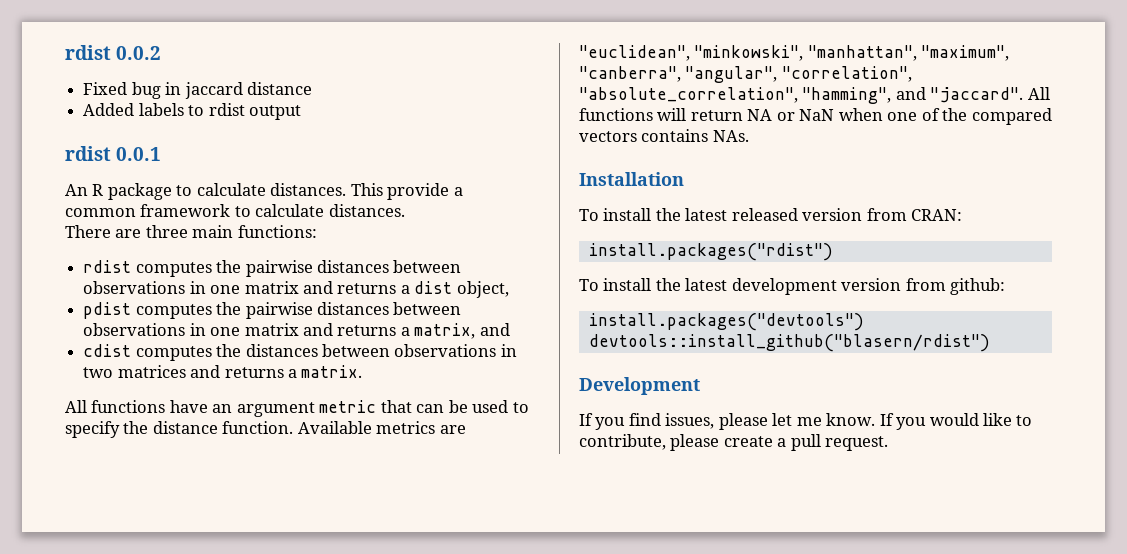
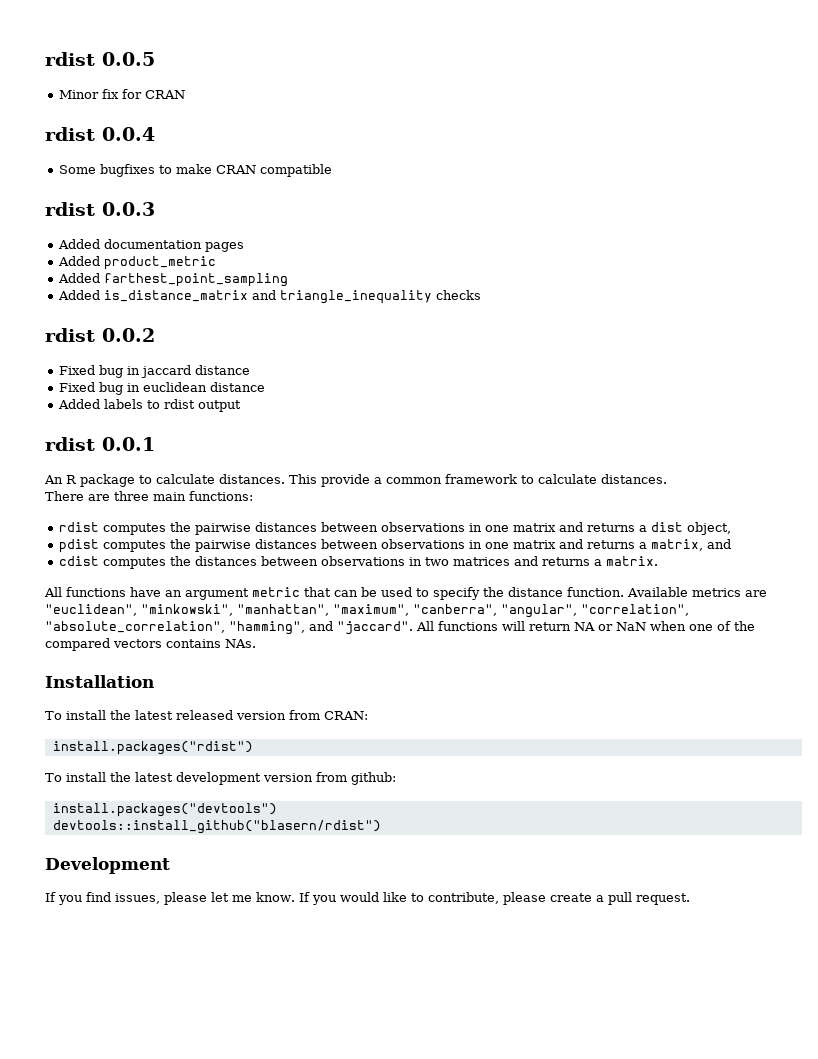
+ rdist 0.0.5
+ Minor fix for CRAN
+ rdist 0.0.4
+ Some bugfixes to make CRAN compatible
+ rdist 0.0.3
+ Added documentation pages
+ Added product_metric
+ Added farthest_point_sampling
+ Added is_distance_matrix and triangle_inequality checks
+ Fixed bug in euclidean distance

